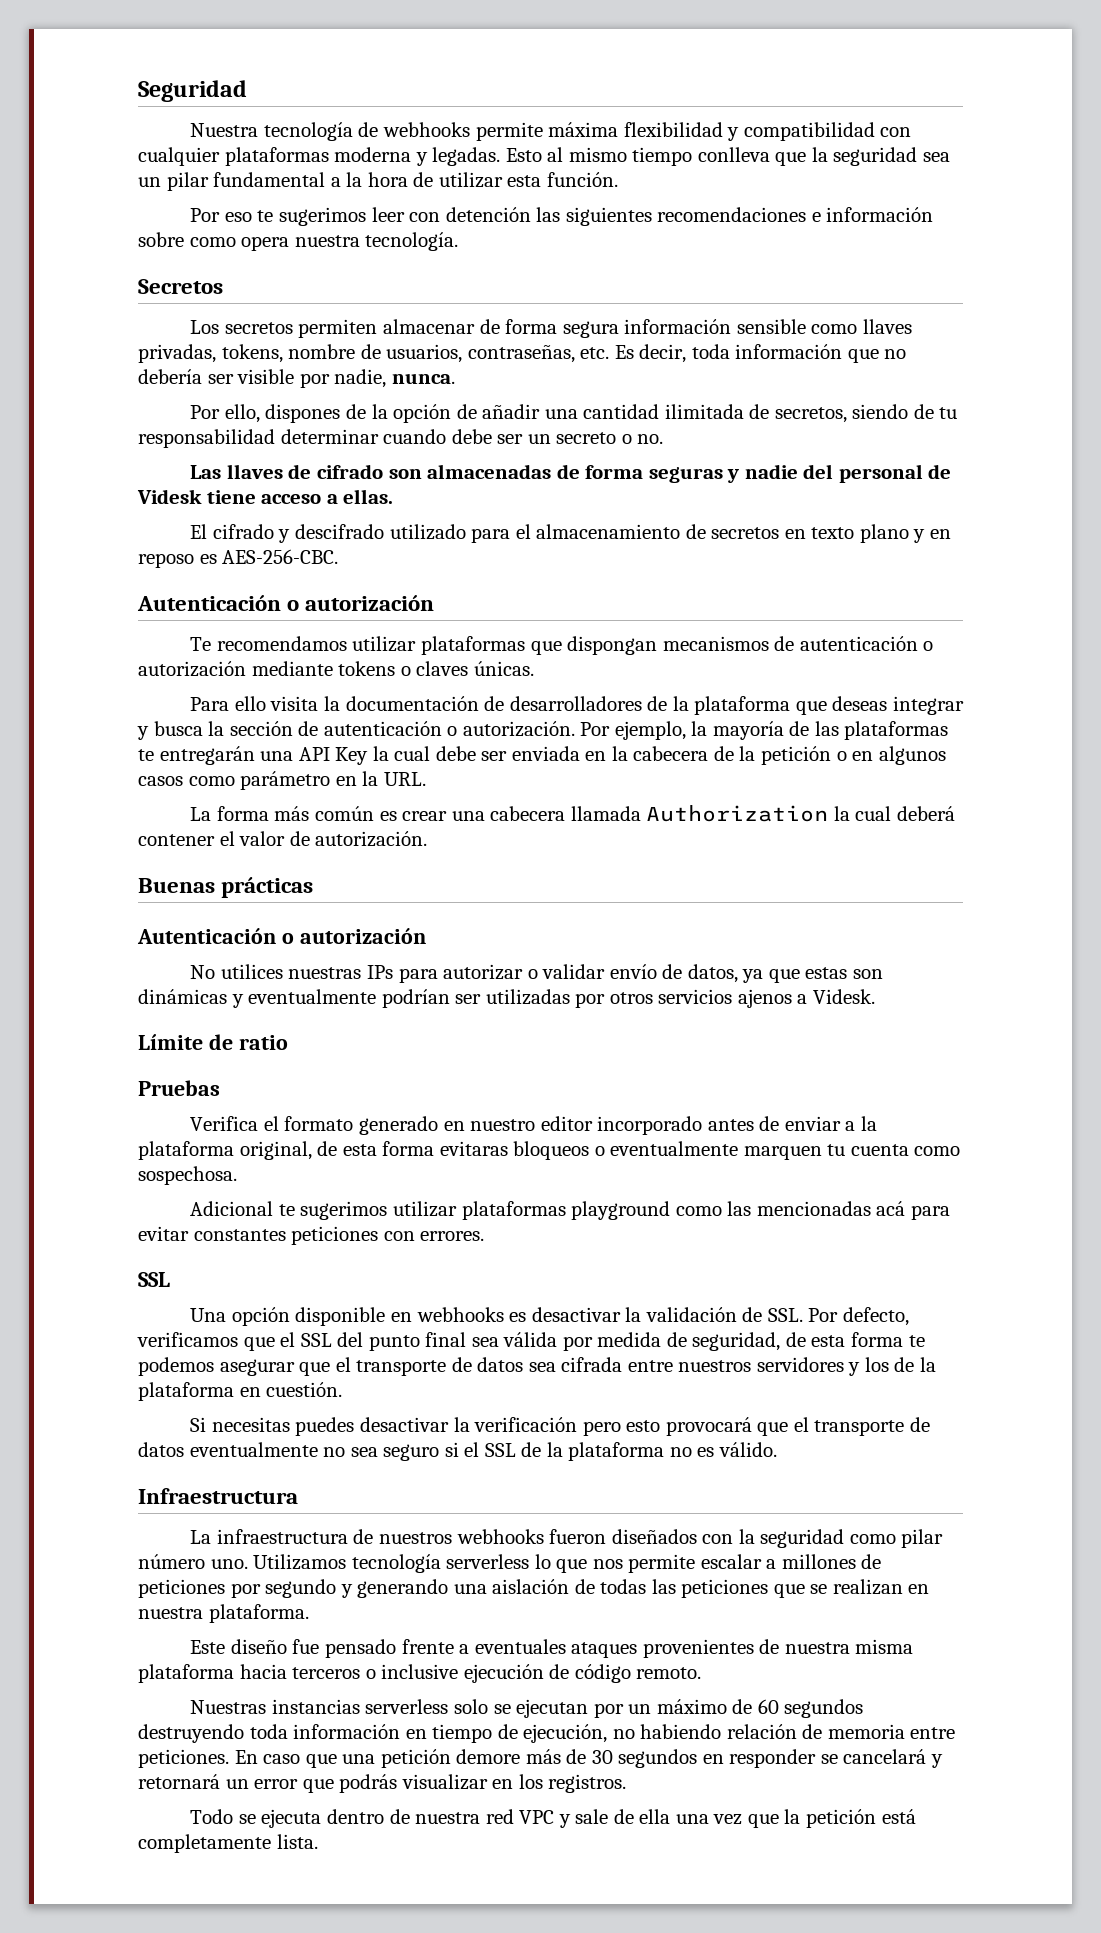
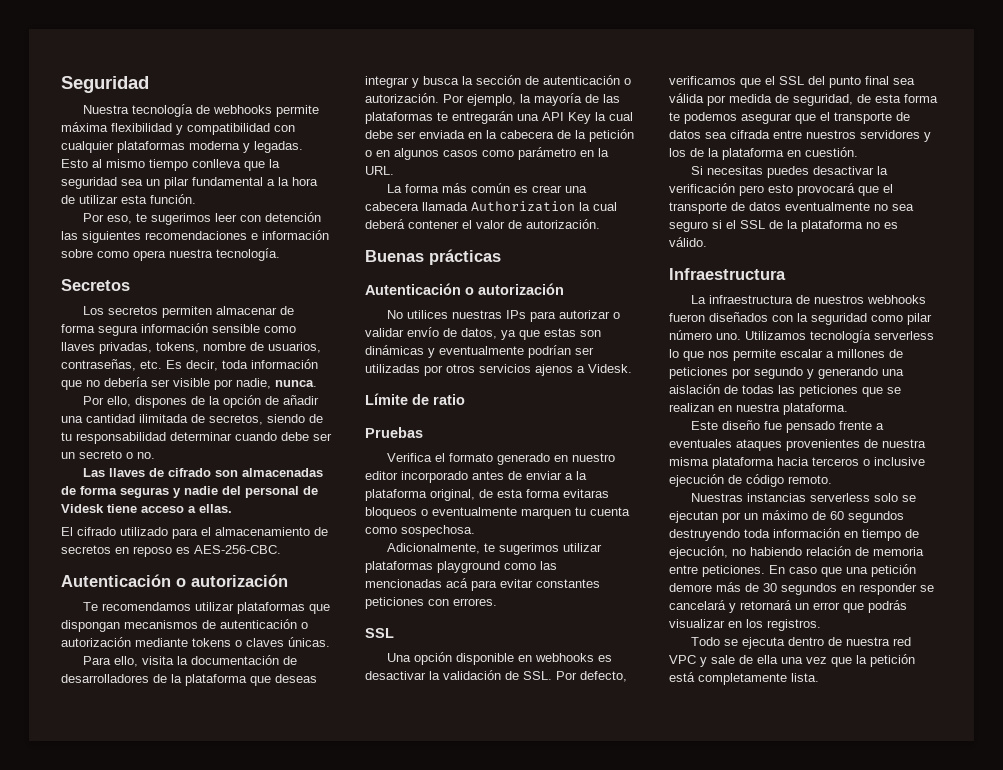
- Por eso te sugerimos leer con detención las siguientes recomendaciones e información sobre como opera nuestra tecnología.
+ Por eso, te sugerimos leer con detención las siguientes recomendaciones e información sobre como opera nuestra tecnología.
- El cifrado y descifrado utilizado para el almacenamiento de secretos en texto plano y en reposo es AES-256-CBC.
+ El cifrado utilizado para el almacenamiento de secretos en reposo es AES-256-CBC.
- Para ello visita la documentación de desarrolladores de la plataforma que deseas integrar y busca la sección de autenticación o autorización.
+ Para ello, visita la documentación de desarrolladores de la plataforma que deseas integrar y busca la sección de autenticación o autorización.
- Adicional te sugerimos utilizar plataformas playground como las mencionadas acá para evitar constantes peticiones con errores.
+ Adicionalmente, te sugerimos utilizar plataformas playground como las mencionadas acá para evitar constantes peticiones con errores.

